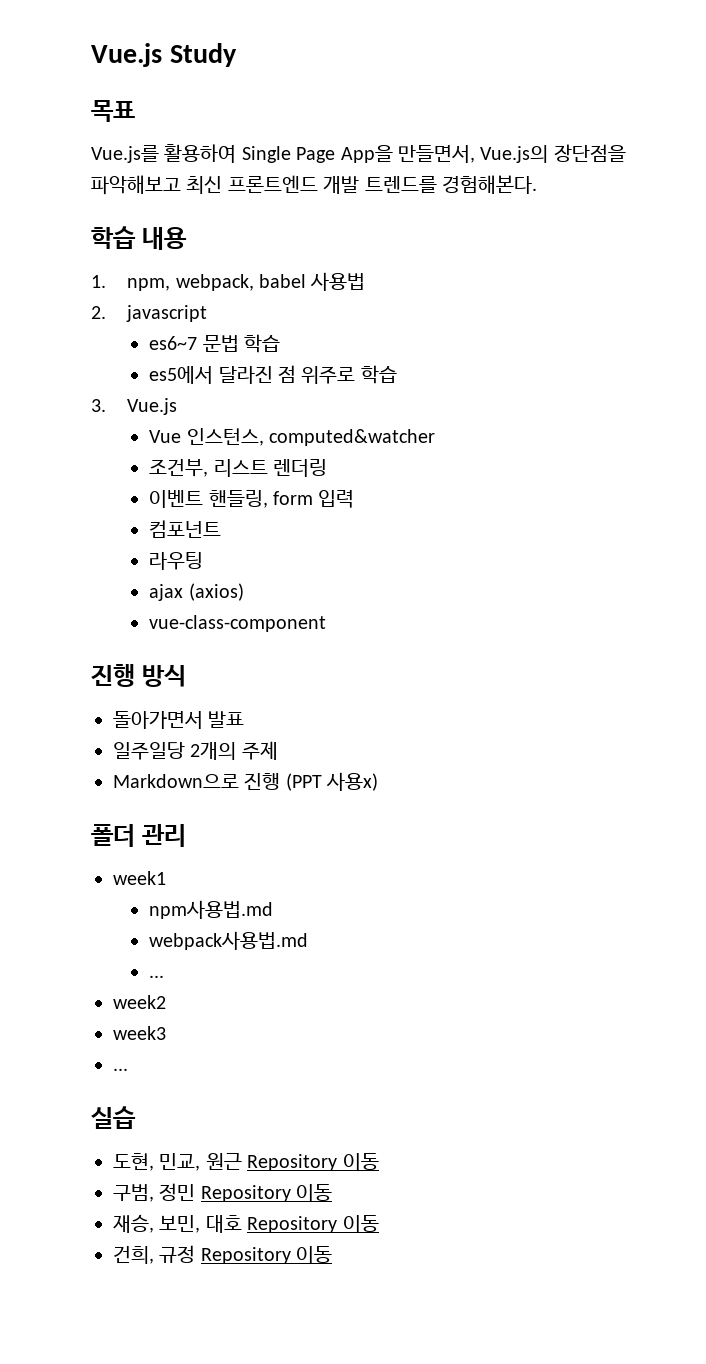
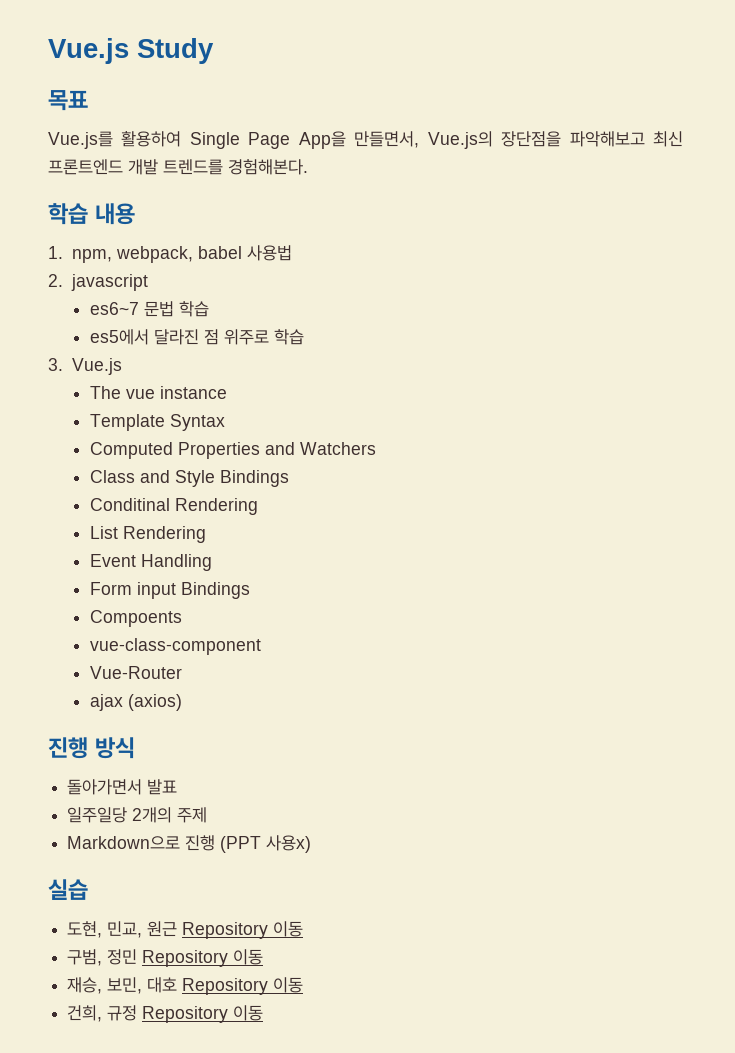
- Vue 인스턴스, computed&watcher
- 조건부, 리스트 렌더링
- 이벤트 핸들링, form 입력
- 컴포넌트
- 라우팅
+ The vue instance
+ Template Syntax
+ Computed Properties and Watchers
+ Class and Style Bindings
+ Conditinal Rendering
+ List Rendering
+ Event Handling
+ Form input Bindings
+ Compoents
+ vue-class-component
+ Vue-Router
- vue-class-component
- 폴더 관리
- week1
- npm사용법.md
- webpack사용법.md
- ...
- week2
- week3
- ...

